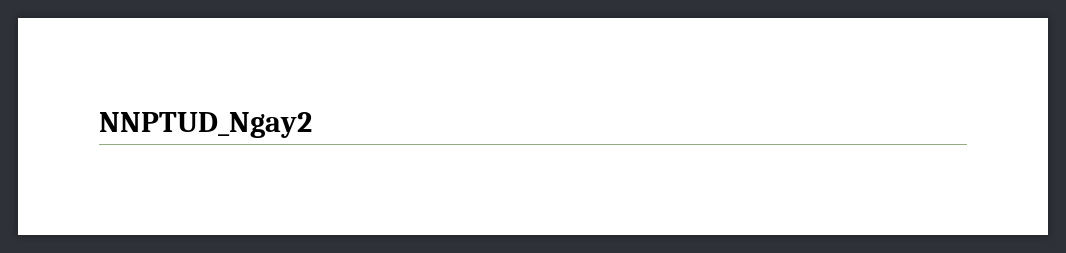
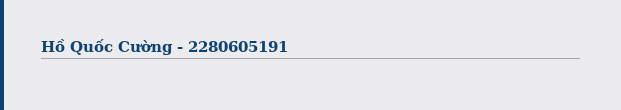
- NNPTUD_Ngay2
+ Hồ Quốc Cường - 2280605191

